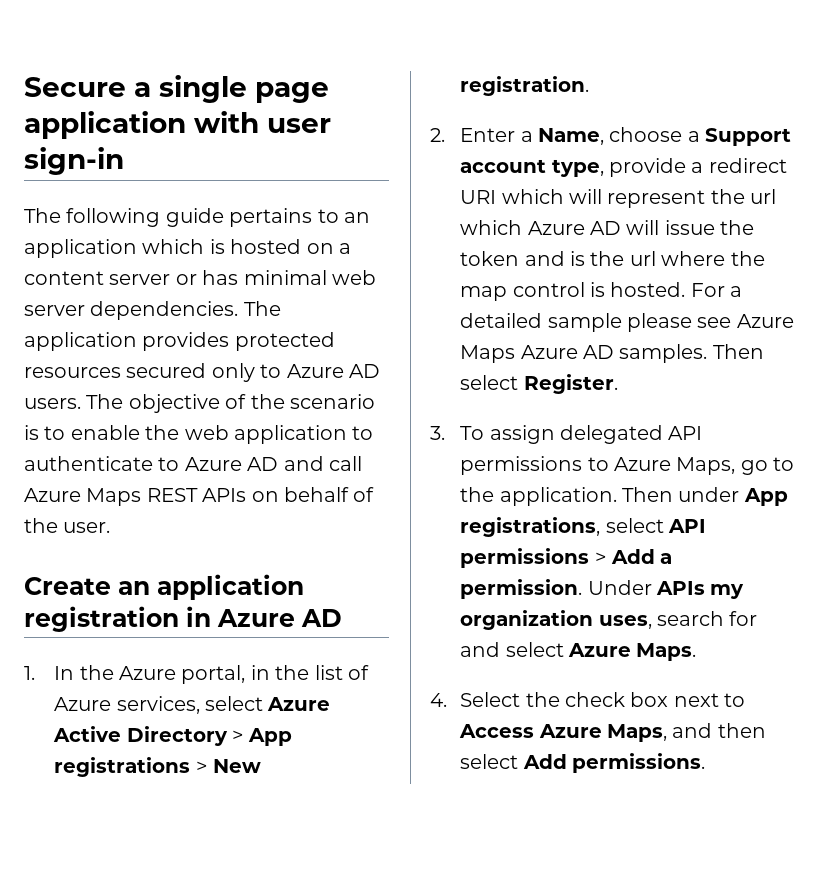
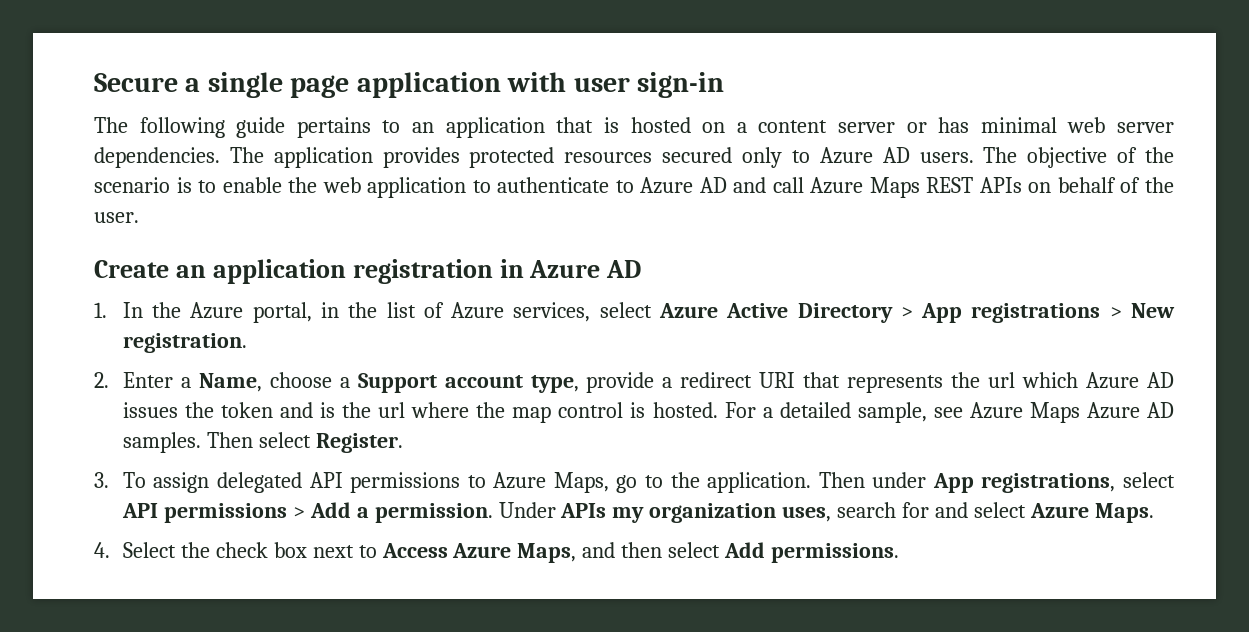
- The following guide pertains to an application which is hosted on a content server or has minimal web server dependencies.
+ The following guide pertains to an application that is hosted on a content server or has minimal web server dependencies.
- 2. Enter a Name, choose a Support account type, provide a redirect URI which will represent the url which Azure AD will issue the token and is the url where the map control is hosted.
+ 2. Enter a Name, choose a Support account type, provide a redirect URI that represents the url which Azure AD issues the token and is the url where the map control is hosted.
- For a detailed sample please see Azure Maps Azure AD samples.
+ For a detailed sample, see Azure Maps Azure AD samples.

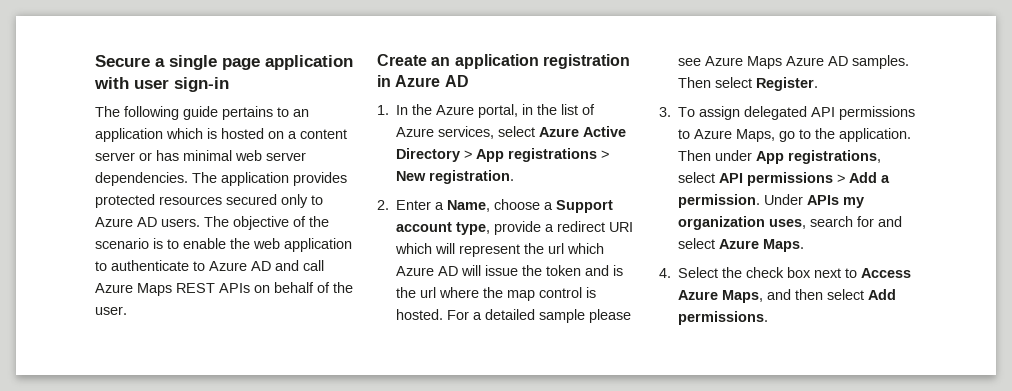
- The following guide pertains to an application that is hosted on a content server or has minimal web server dependencies.
+ The following guide pertains to an application which is hosted on a content server or has minimal web server dependencies.
- 2. Enter a Name, choose a Support account type, provide a redirect URI that represents the url which Azure AD issues the token and is the url where the map control is hosted.
+ 2. Enter a Name, choose a Support account type, provide a redirect URI which will represent the url which Azure AD will issue the token and is the url where the map control is hosted.
- For a detailed sample, see Azure Maps Azure AD samples.
+ For a detailed sample please see Azure Maps Azure AD samples.

